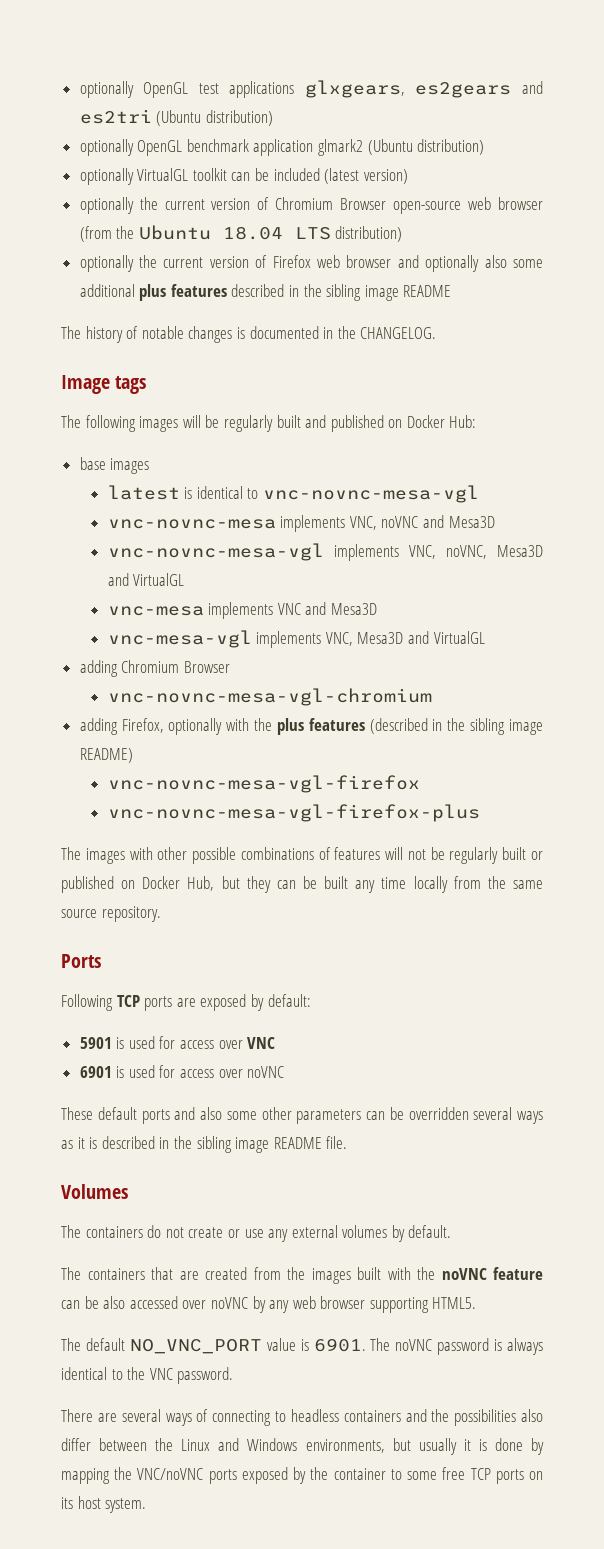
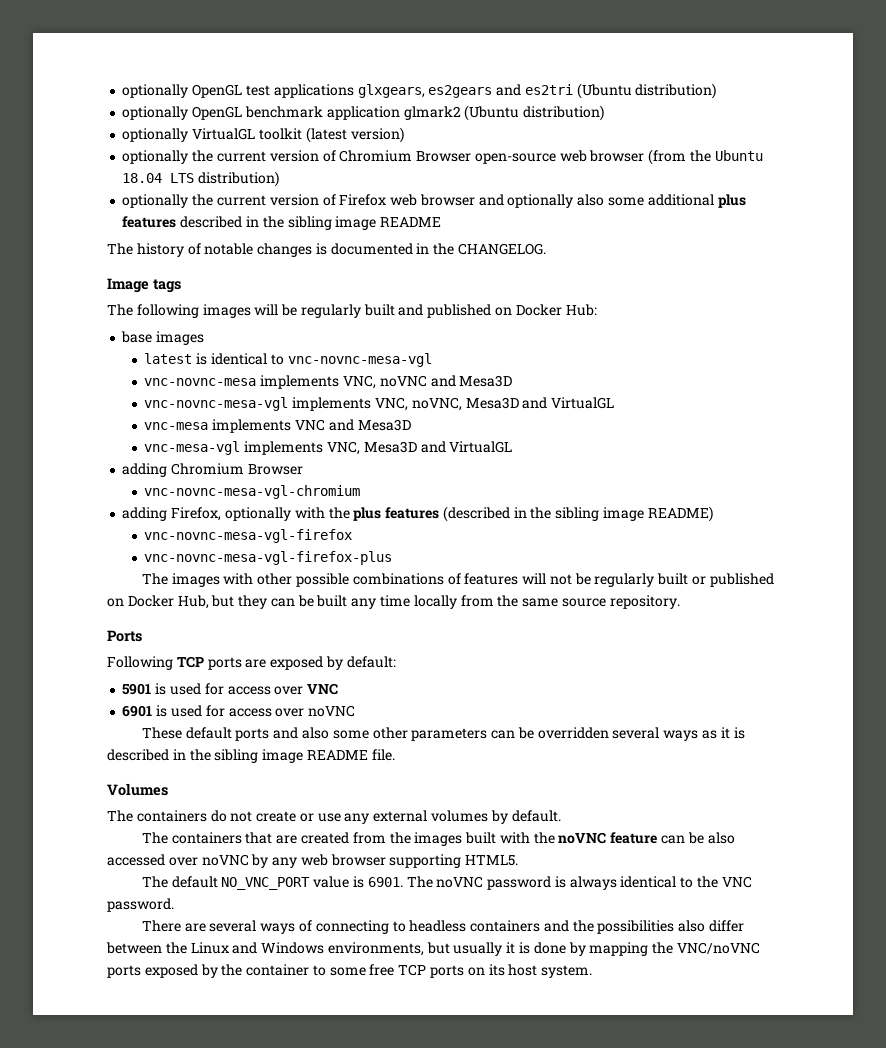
- optionally VirtualGL toolkit can be included (latest version)
+ optionally VirtualGL toolkit (latest version)

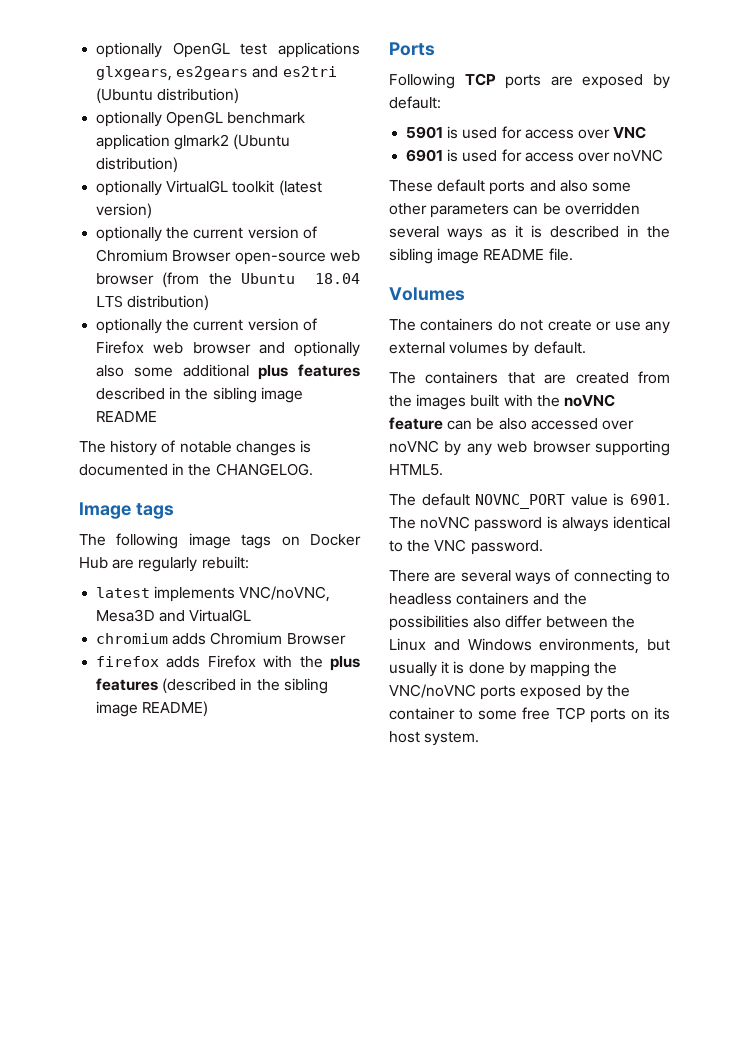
- The following images will be regularly built and published on Docker Hub:
- base images
- latest is identical to vnc-novnc-mesa-vgl
- vnc-novnc-mesa implements VNC, noVNC and Mesa3D
- vnc-novnc-mesa-vgl implements VNC, noVNC, Mesa3D and VirtualGL
- vnc-mesa implements VNC and Mesa3D
- vnc-mesa-vgl implements VNC, Mesa3D and VirtualGL
- adding Chromium Browser
- vnc-novnc-mesa-vgl-chromium
- adding Firefox, optionally with the plus features (described in the sibling image README)
+ The following image tags on Docker Hub are regularly rebuilt:
+ latest implements VNC/noVNC, Mesa3D and VirtualGL
+ chromium adds Chromium Browser
+ firefox adds Firefox with the plus features (described in the sibling image README)
- vnc-novnc-mesa-vgl-firefox
- vnc-novnc-mesa-vgl-firefox-plus
- The images with other possible combinations of features will not be regularly built or published on Docker Hub, but they can be built any time locally from the same source repository.
- The default NO_VNC_PORT value is 6901.
+ The default NOVNC_PORT value is 6901.

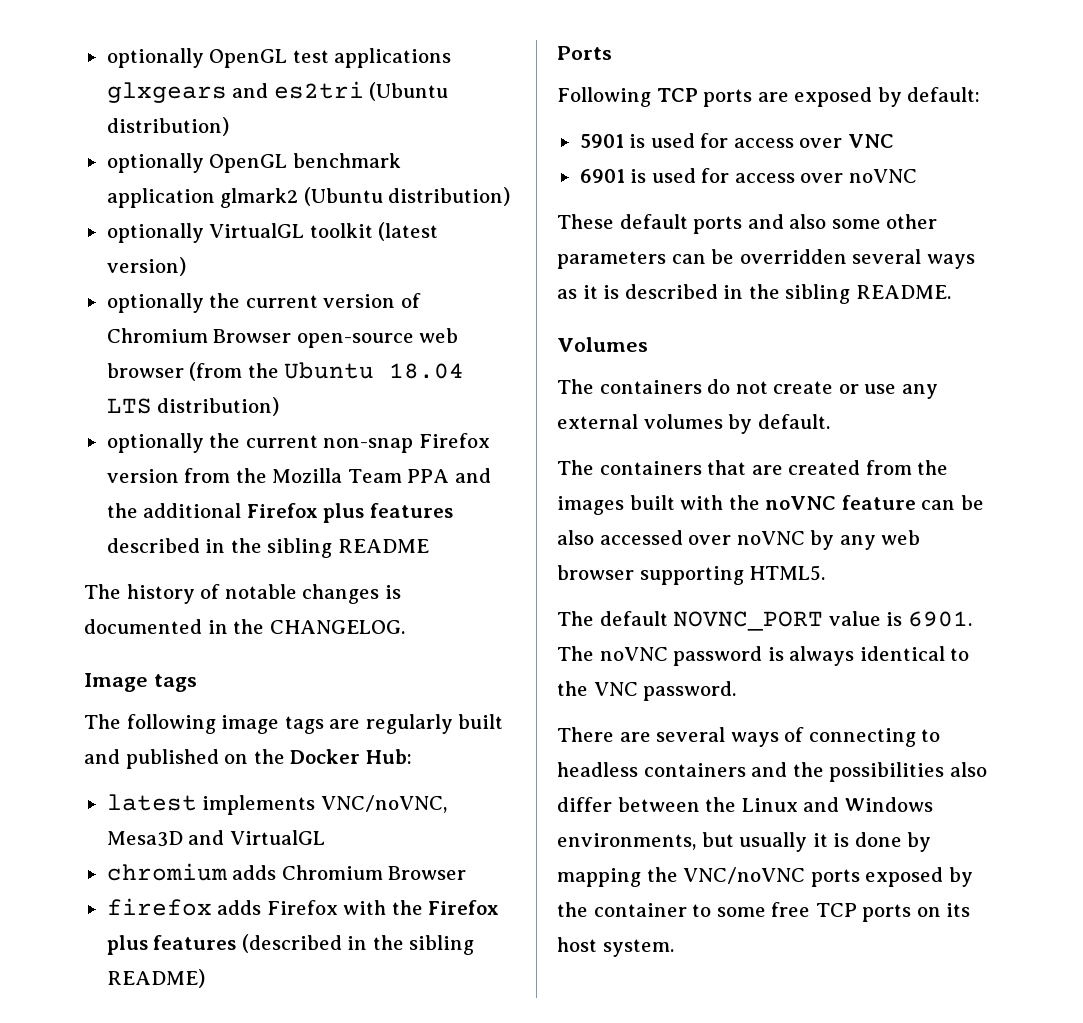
- optionally OpenGL test applications glxgears, es2gears and es2tri (Ubuntu distribution)
+ optionally OpenGL test applications glxgears and es2tri (Ubuntu distribution)
- optionally the current version of Firefox web browser and optionally also some additional plus features described in the sibling image README
+ optionally the current non-snap Firefox version from the Mozilla Team PPA and the additional Firefox plus features described in the sibling README
- The following image tags on Docker Hub are regularly rebuilt:
+ The following image tags are regularly built and published on the Docker Hub:
- firefox adds Firefox with the plus features (described in the sibling image README)
+ firefox adds Firefox with the Firefox plus features (described in the sibling README)
- These default ports and also some other parameters can be overridden several ways as it is described in the sibling image README file.
+ These default ports and also some other parameters can be overridden several ways as it is described in the sibling README.

